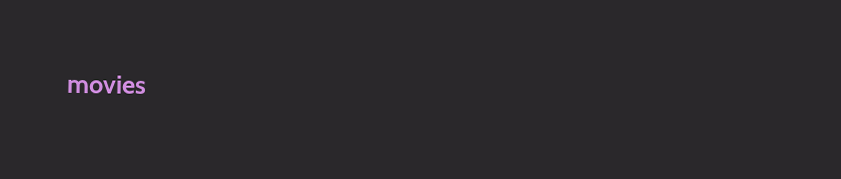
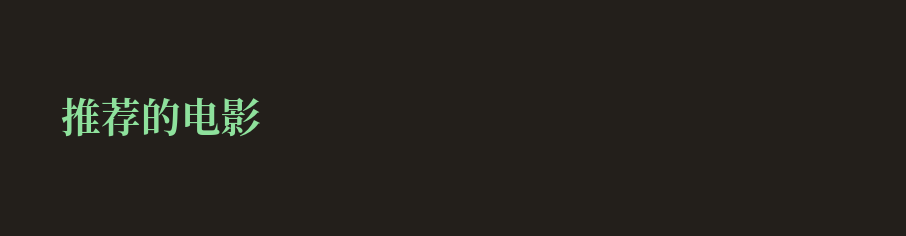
- movies
+ 推荐的电影

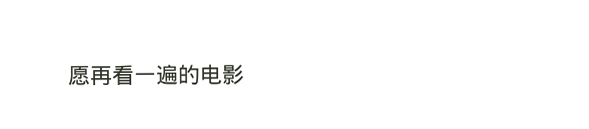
- 推荐的电影
+ 愿再看一遍的电影

